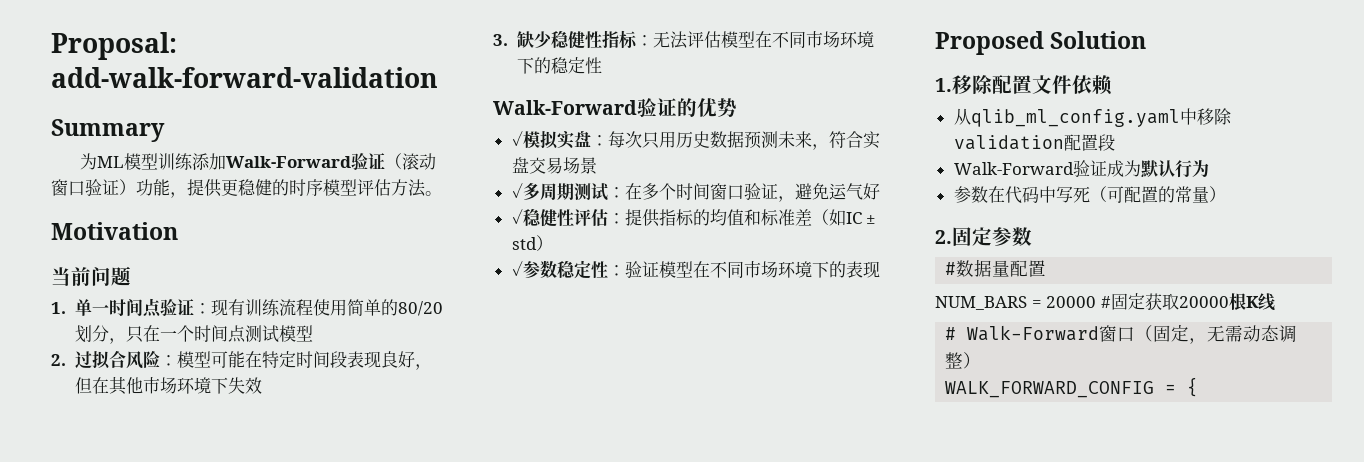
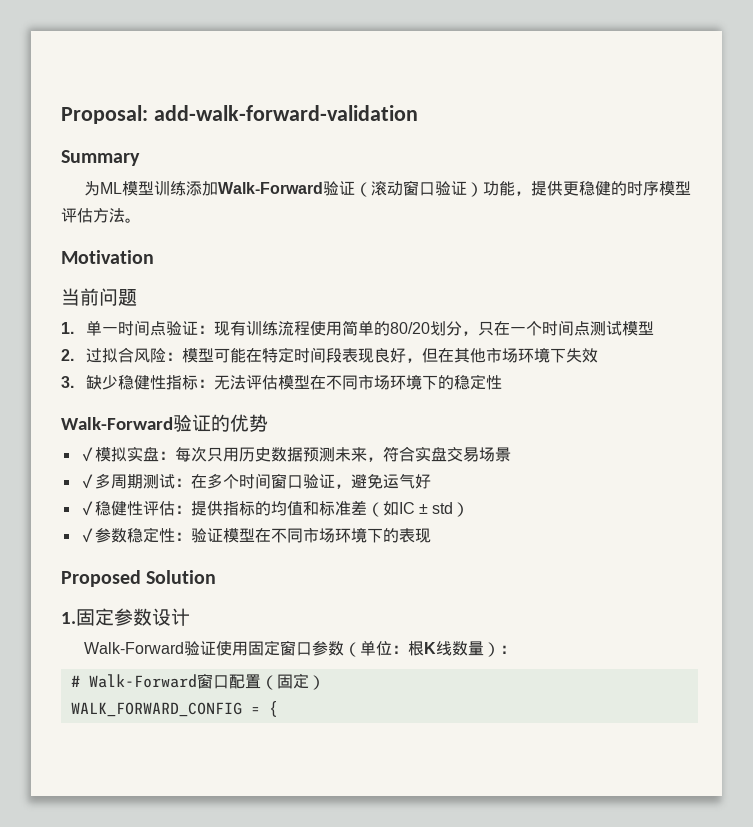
- 1.移除配置文件依赖
- 从qlib_ml_config.yaml中移除validation配置段
- Walk-Forward验证成为默认行为
- 参数在代码中写死（可配置的常量）
- 2.固定参数
- #数据量配置
- NUM_BARS = 20000 #固定获取20000根K线
+ 1.固定参数设计
+ Walk-Forward验证使用固定窗口参数（单位：根K线数量）：
- # Walk-Forward窗口（固定，无需动态调整）
+ # Walk-Forward窗口配置（固定）

